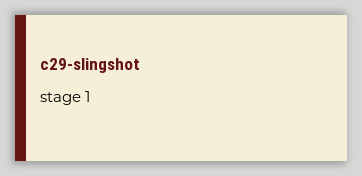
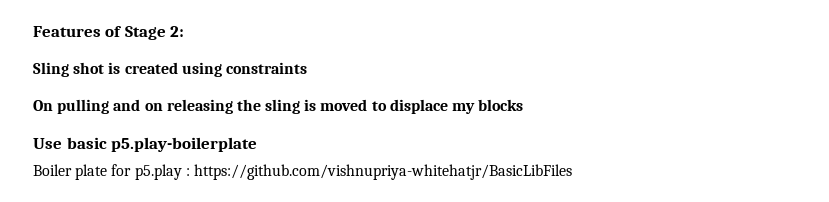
- c29-slingshot
- stage 1
+ Features of Stage 2:
+ Sling shot is created using constraints
+ On pulling and on releasing the sling is moved to displace my blocks
+ Use basic p5.play-boilerplate
+ Boiler plate for p5.play : https://github.com/vishnupriya-whitehatjr/BasicLibFiles

